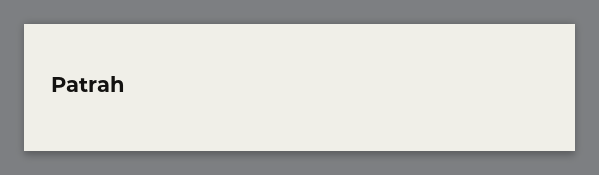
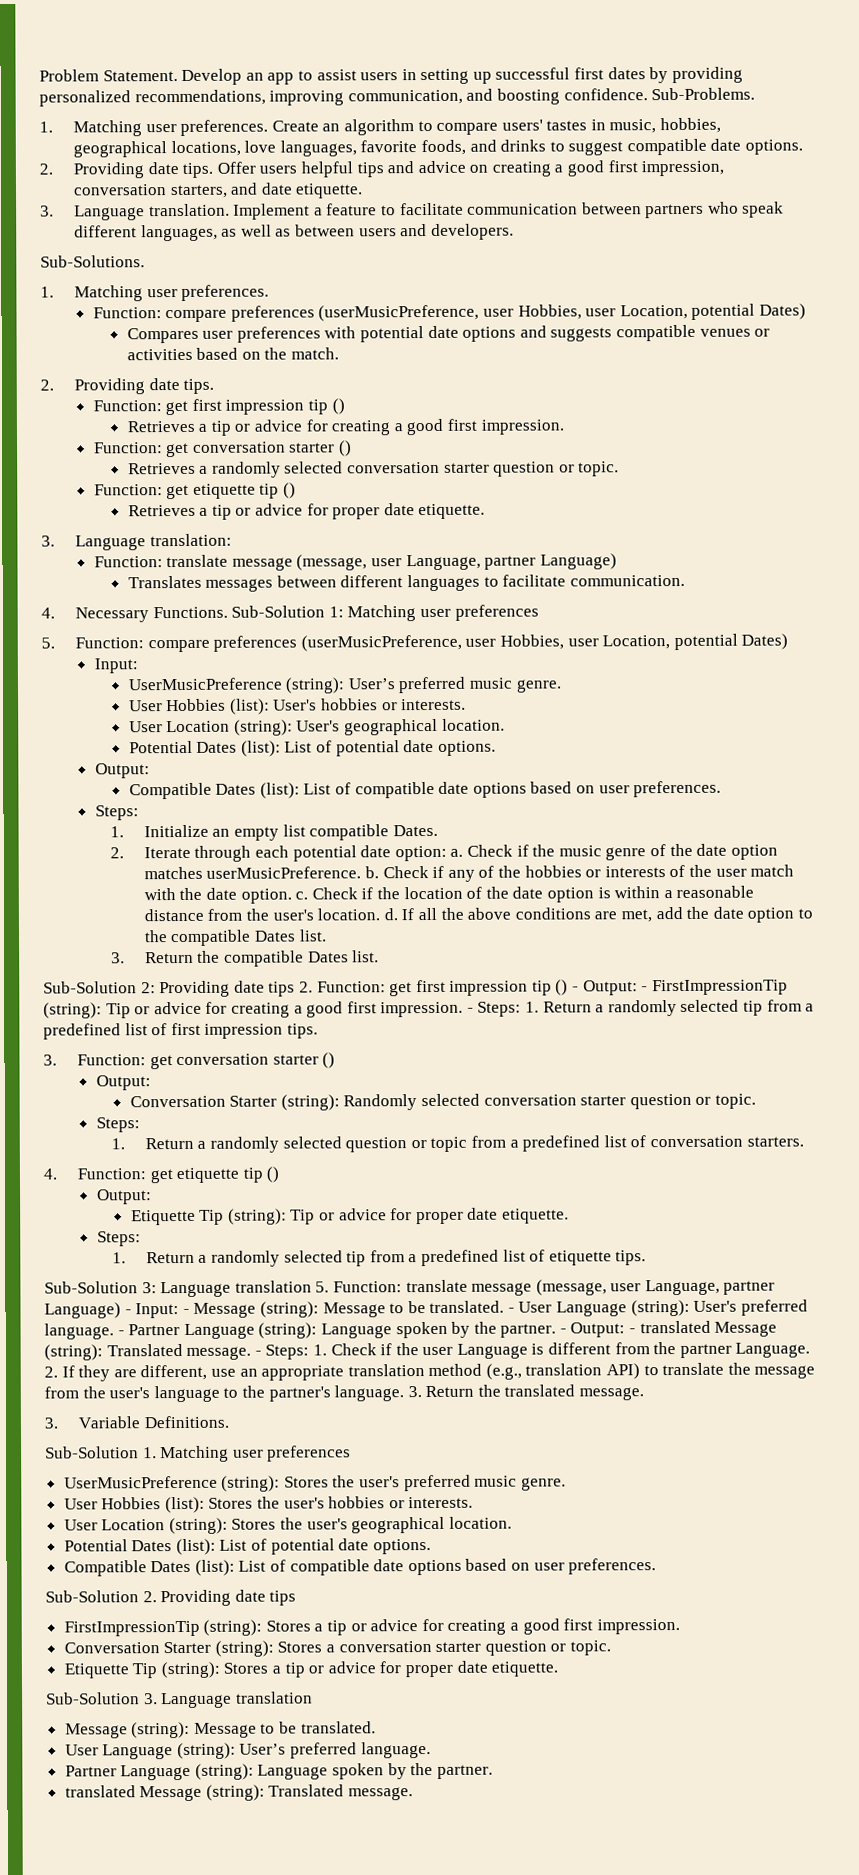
- Patrah
+ Problem Statement. Develop an app to assist users in setting up successful first dates by providing personalized recommendations, improving communication, and boosting confidence. Sub-Problems.
+ 1. Matching user preferences. Create an algorithm to compare users' tastes in music, hobbies, geographical locations, love languages, favorite foods, and drinks to suggest compatible date options.
+ 2. Providing date tips. Offer users helpful tips and advice on creating a good first impression, conversation starters, and date etiquette.
+ 3. Language translation. Implement a feature to facilitate communication between partners who speak different languages, as well as between users and developers.
+ Sub-Solutions.
+ 1. Matching user preferences.
+ Function: compare preferences (userMusicPreference, user Hobbies, user Location, potential Dates)
+ Compares user preferences with potential date options and suggests compatible venues or activities based on the match.
+ 2. Providing date tips.
+ Function: get first impression tip ()
+ Retrieves a tip or advice for creating a good first impression.
+ Function: get conversation starter ()
+ Retrieves a randomly selected conversation starter question or topic.
+ Function: get etiquette tip ()
+ Retrieves a tip or advice for proper date etiquette.
+ 3. Language translation:
+ Function: translate message (message, user Language, partner Language)
+ Translates messages between different languages to facilitate communication.
+ 4. Necessary Functions. Sub-Solution 1: Matching user preferences
+ 5. Function: compare preferences (userMusicPreference, user Hobbies, user Location, potential Dates)
+ Input:
+ UserMusicPreference (string): User’s preferred music genre.
+ User Hobbies (list): User's hobbies or interests.
+ User Location (string): User's geographical location.
+ Potential Dates (list): List of potential date options.
+ Output:
+ Compatible Dates (list): List of compatible date options based on user preferences.
+ Steps:
+ 1. Initialize an empty list compatible Dates.
+ 2. Iterate through each potential date option: a. Check if the music genre of the date option matches userMusicPreference. b. Check if any of the hobbies or interests of the user match with the date option. c. Check if the location of the date option is within a reasonable distance from the user's location. d. If all the above conditions are met, add the date option to the compatible Dates list.
+ 3. Return the compatible Dates list.
+ Sub-Solution 2: Providing date tips 2. Function: get first impression tip () - Output: - FirstImpressionTip (string): Tip or advice for creating a good first impression. - Steps: 1. Return a randomly selected tip from a predefined list of first impression tips.
+ 3. Function: get conversation starter ()
+ Output:
+ Conversation Starter (string): Randomly selected conversation starter question or topic.
+ Steps:
+ 1. Return a randomly selected question or topic from a predefined list of conversation starters.
+ 4. Function: get etiquette tip ()
+ Output:
+ Etiquette Tip (string): Tip or advice for proper date etiquette.
+ Steps:
+ 1. Return a randomly selected tip from a predefined list of etiquette tips.
+ Sub-Solution 3: Language translation 5. Function: translate message (message, user Language, partner Language) - Input: - Message (string): Message to be translated. - User Language (string): User's preferred language. - Partner Language (string): Language spoken by the partner. - Output: - translated Message (string): Translated message. - Steps: 1. Check if the user Language is different from the partner Language. 2. If they are different, use an appropriate translation method (e.g., translation API) to translate the message from the user's language to the partner's language. 3. Return the translated message.
+ 3. Variable Definitions.
+ Sub-Solution 1. Matching user preferences
+ UserMusicPreference (string): Stores the user's preferred music genre.
+ User Hobbies (list): Stores the user's hobbies or interests.
+ User Location (string): Stores the user's geographical location.
+ Potential Dates (list): List of potential date options.
+ Compatible Dates (list): List of compatible date options based on user preferences.
+ Sub-Solution 2. Providing date tips
+ FirstImpressionTip (string): Stores a tip or advice for creating a good first impression.
+ Conversation Starter (string): Stores a conversation starter question or topic.
+ Etiquette Tip (string): Stores a tip or advice for proper date etiquette.
+ Sub-Solution 3. Language translation
+ Message (string): Message to be translated.
+ User Language (string): User’s preferred language.
+ Partner Language (string): Language spoken by the partner.
+ translated Message (string): Translated message.

